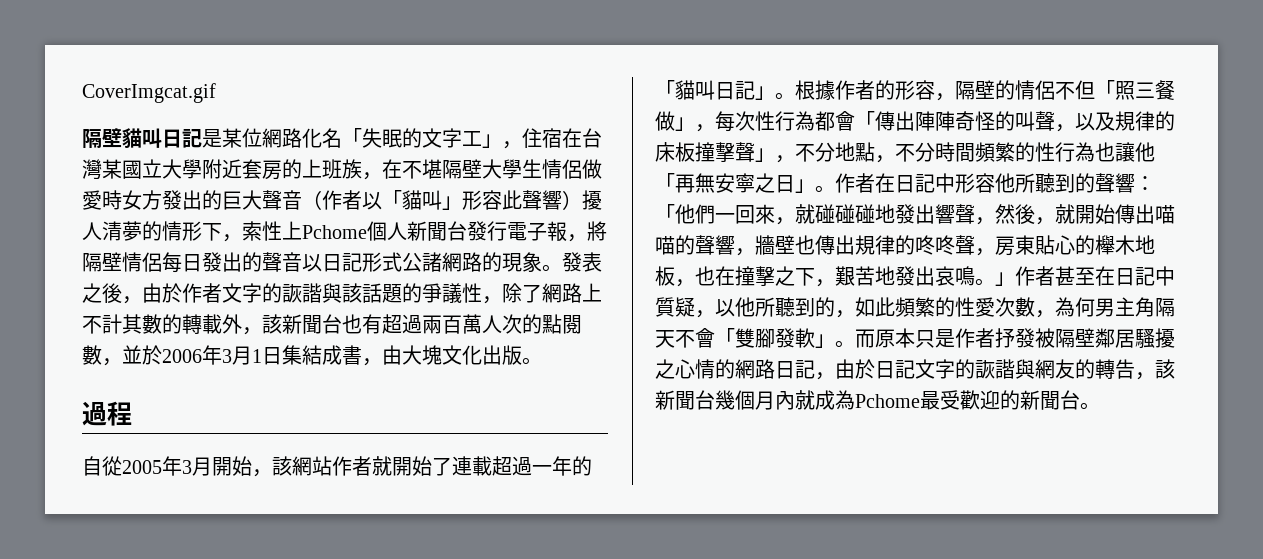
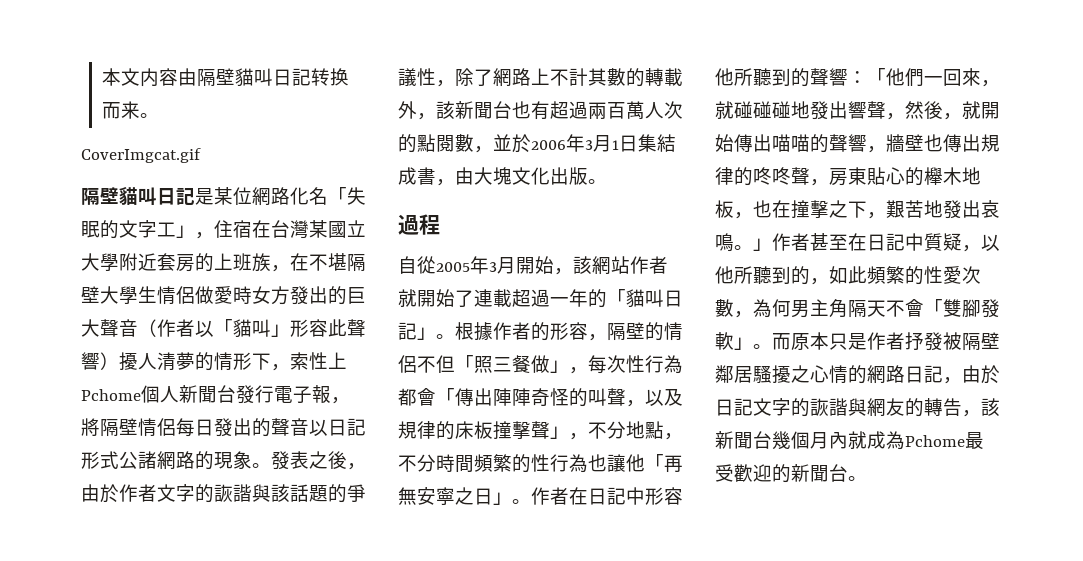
+ 本文内容由隔壁貓叫日記转换而来。

